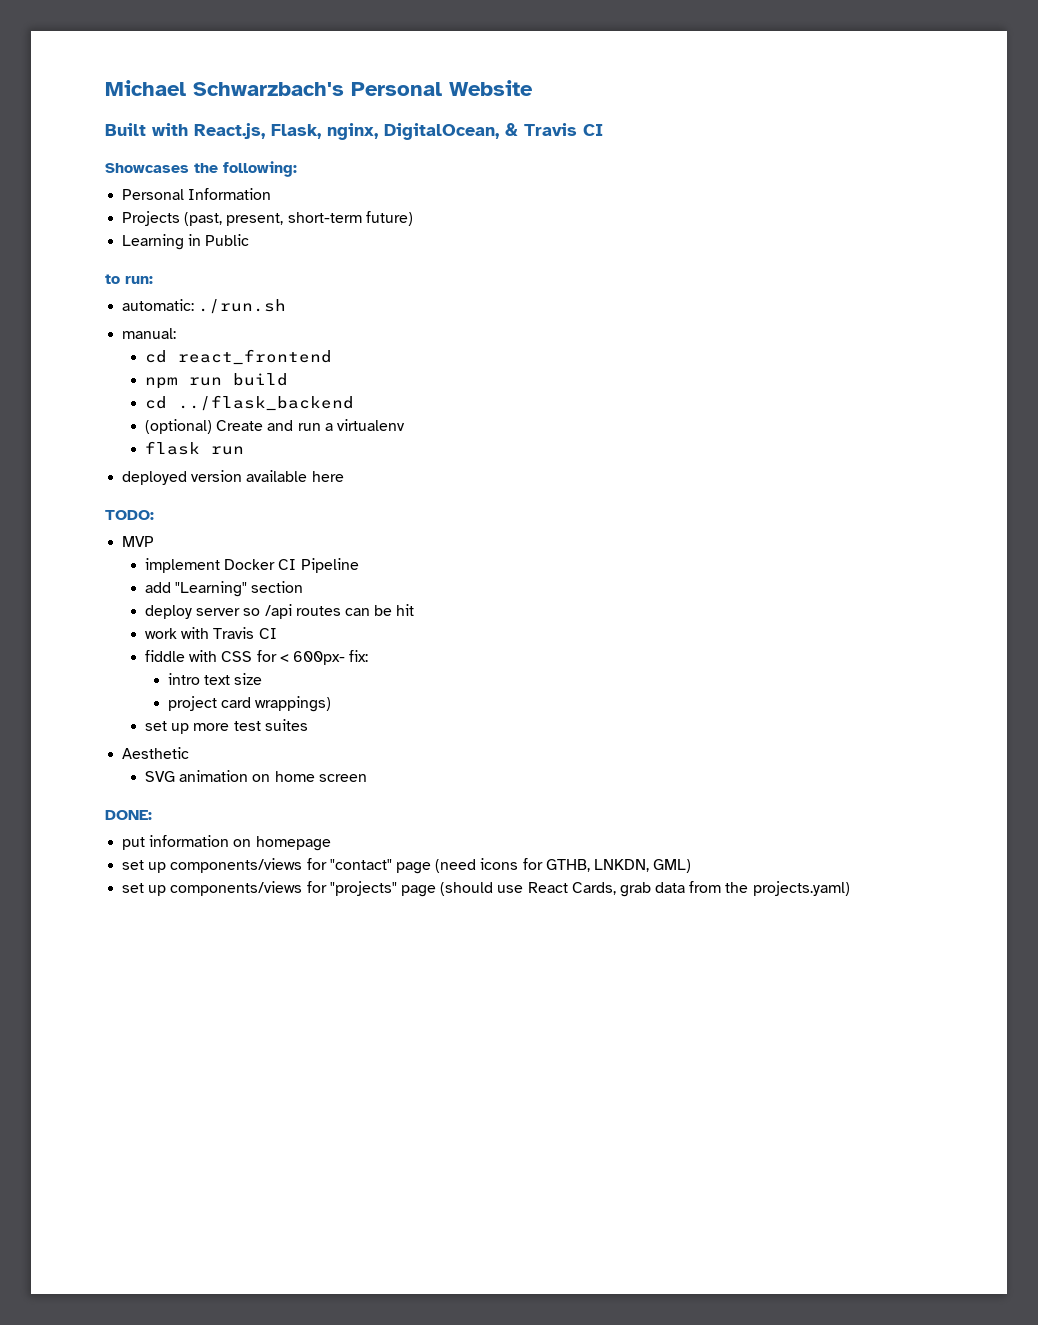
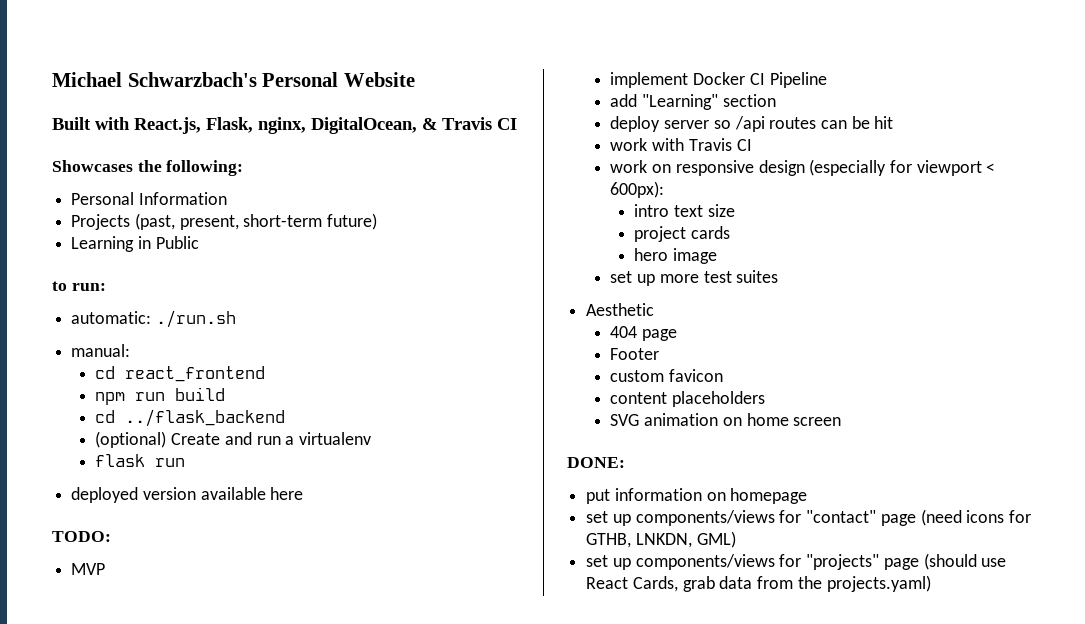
- fiddle with CSS for < 600px- fix:
+ work on responsive design (especially for viewport < 600px):
- project card wrappings)
+ project cards
+ hero image
+ 404 page
+ Footer
+ custom favicon
+ content placeholders

